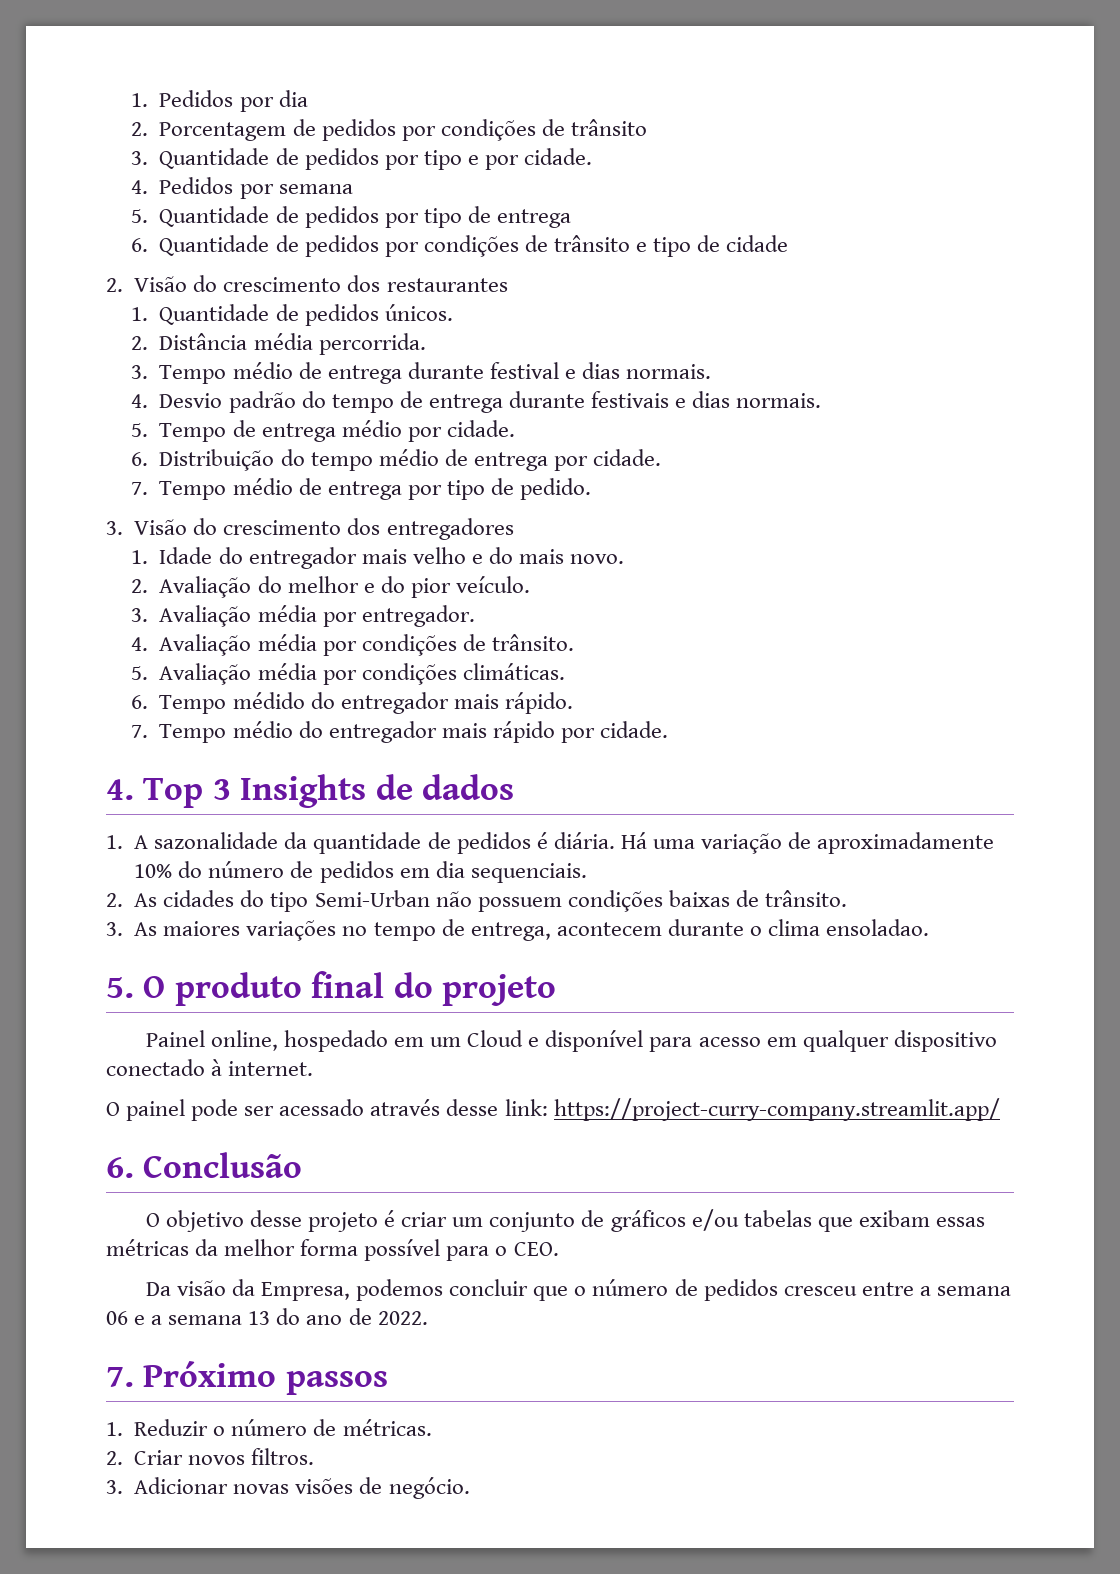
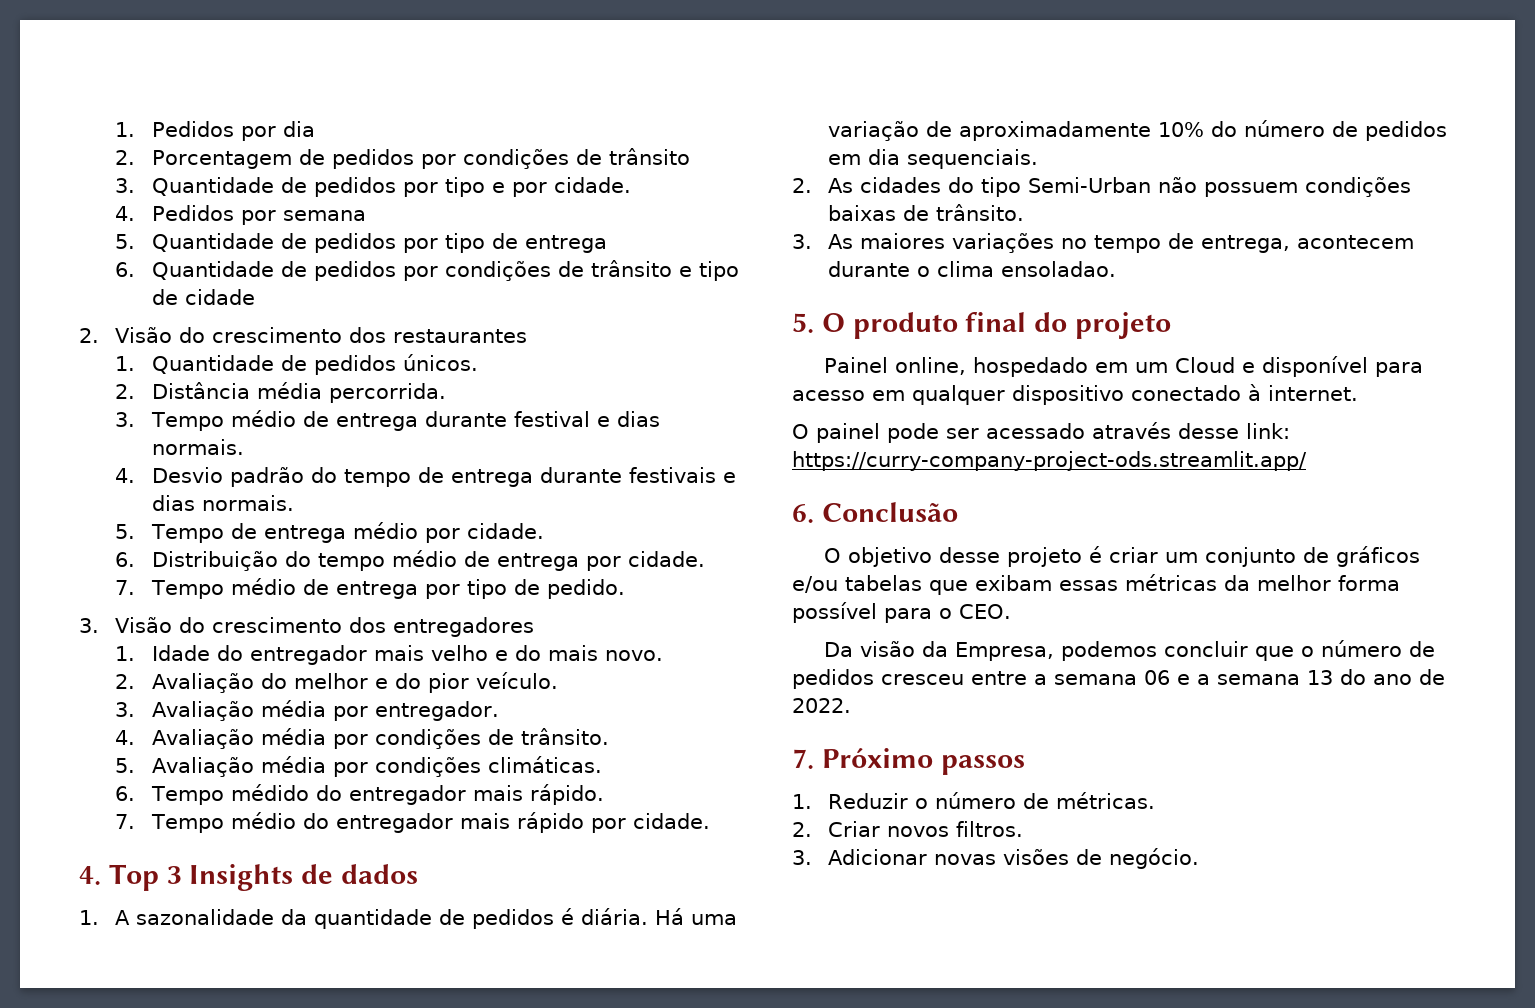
- O painel pode ser acessado através desse link: https://project-curry-company.streamlit.app/
+ O painel pode ser acessado através desse link: https://curry-company-project-ods.streamlit.app/

